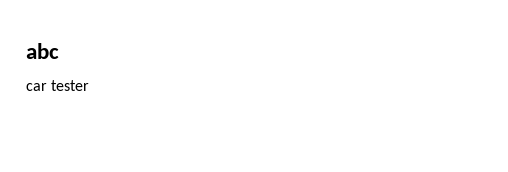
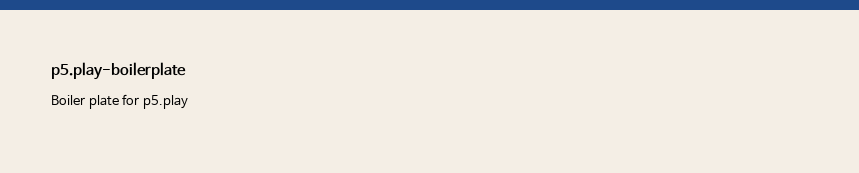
- abc
- car tester
+ p5.play-boilerplate
+ Boiler plate for p5.play

